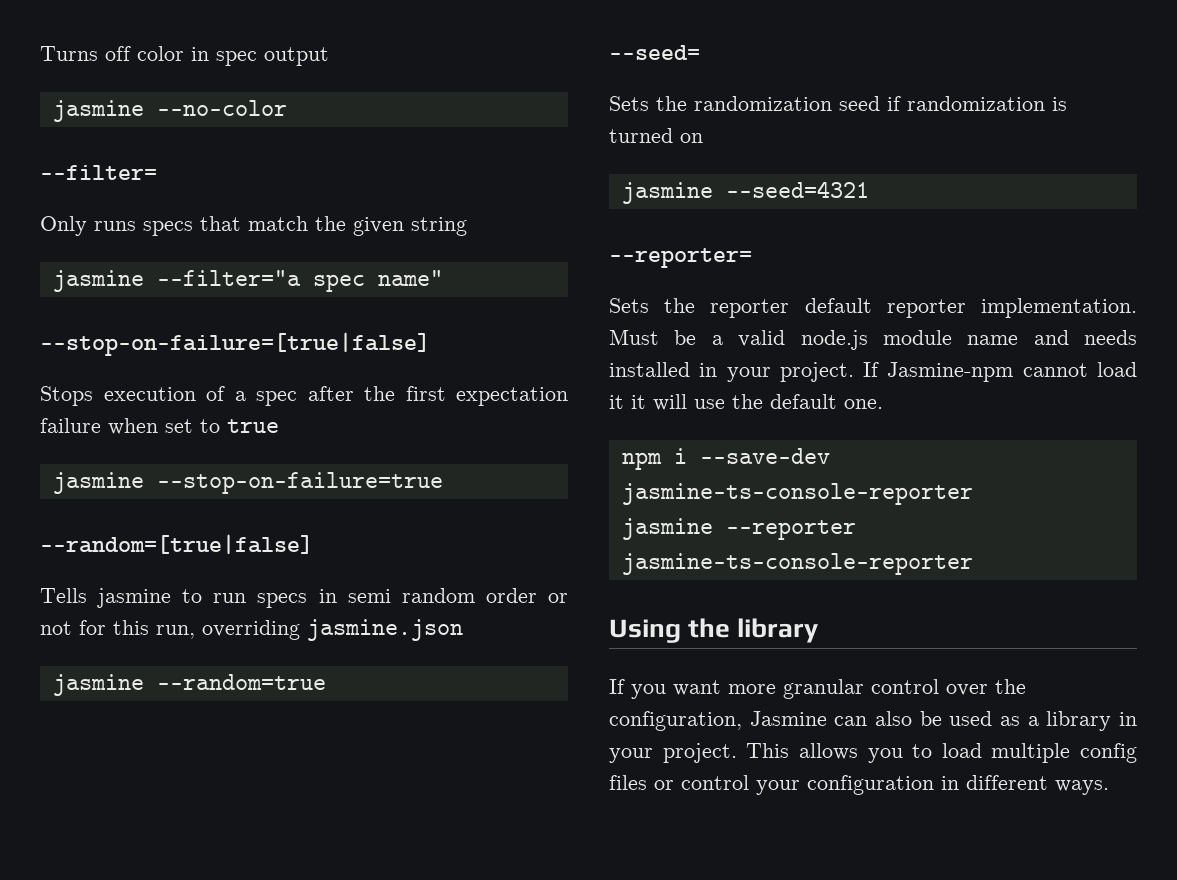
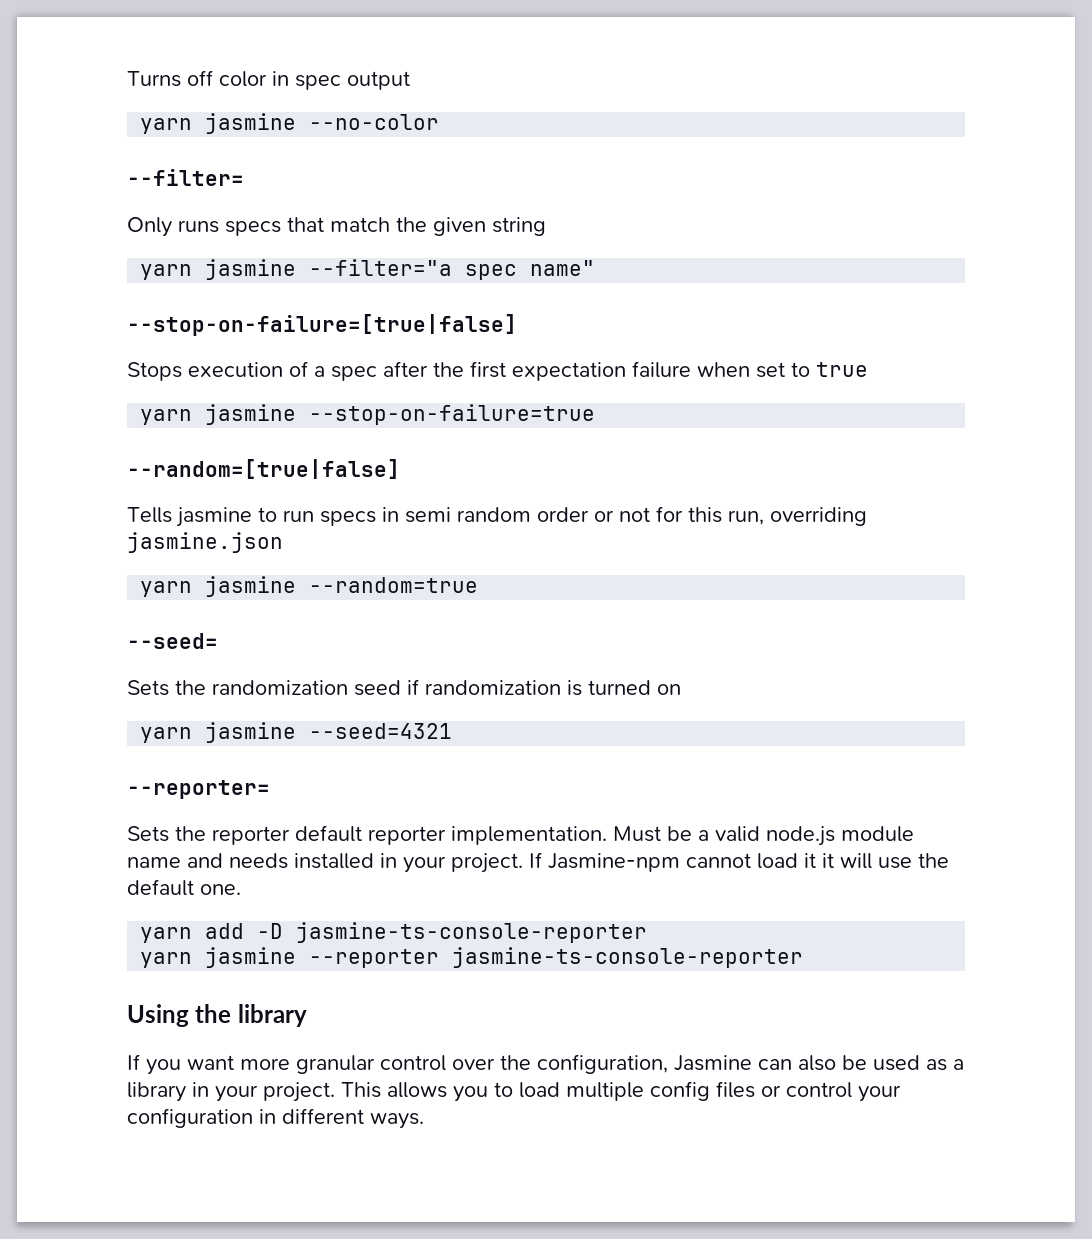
- jasmine --no-color
+ yarn jasmine --no-color
- jasmine --filter="a spec name"
+ yarn jasmine --filter="a spec name"
- jasmine --stop-on-failure=true
+ yarn jasmine --stop-on-failure=true
- jasmine --random=true
+ yarn jasmine --random=true
- jasmine --seed=4321
+ yarn jasmine --seed=4321
- npm i --save-dev jasmine-ts-console-reporter
- jasmine --reporter jasmine-ts-console-reporter
+ yarn add -D jasmine-ts-console-reporter
+ yarn jasmine --reporter jasmine-ts-console-reporter

